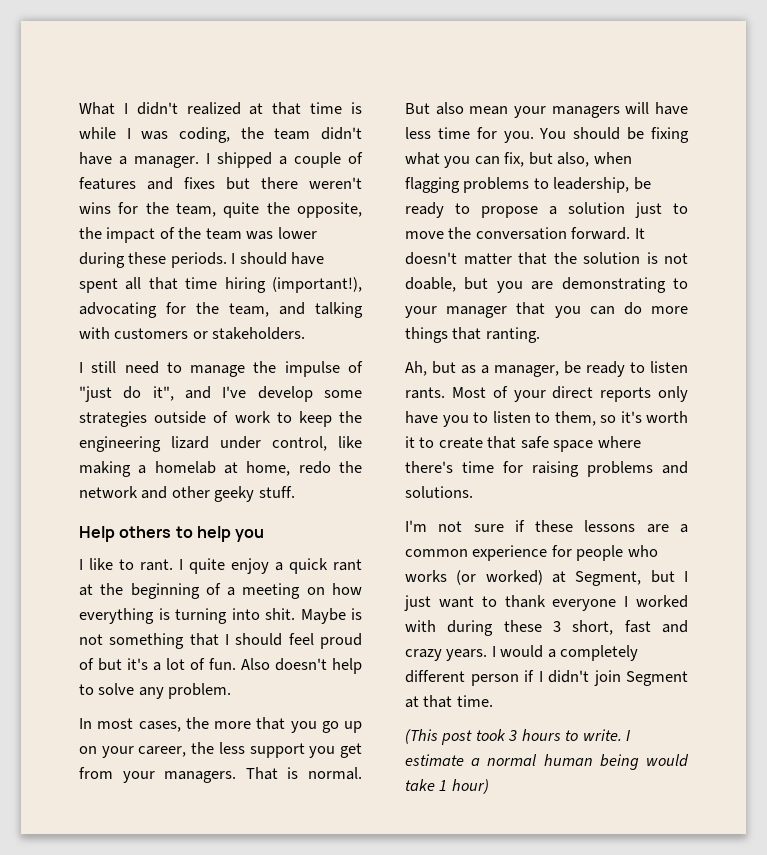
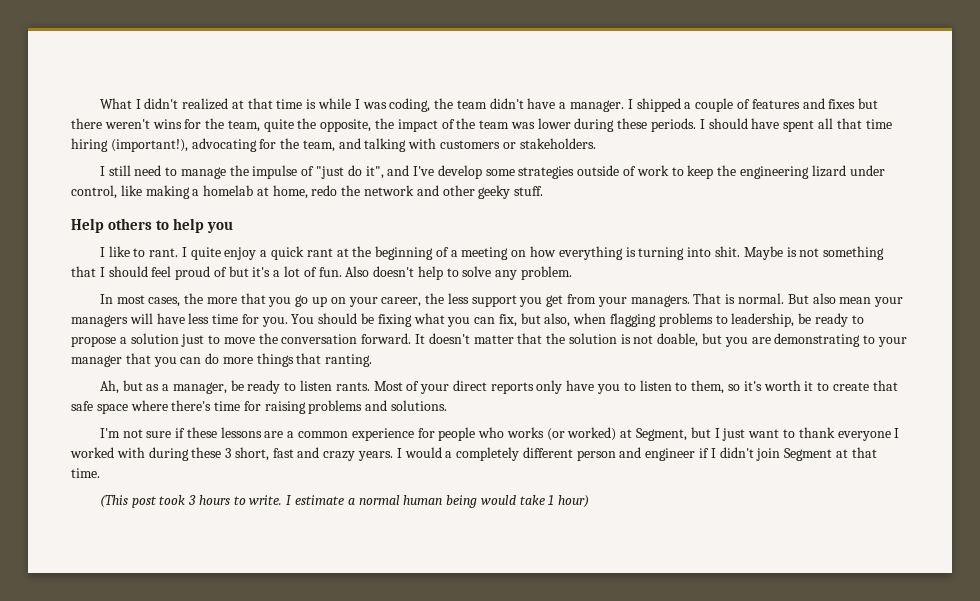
- I would a completely different person if I didn't join Segment at that time.
+ I would a completely different person and engineer if I didn't join Segment at that time.

